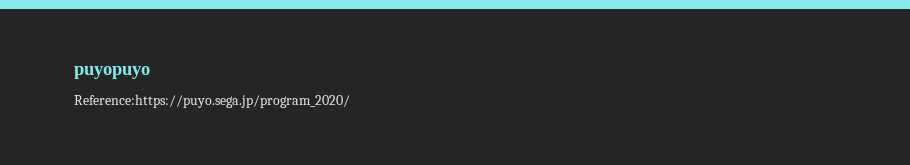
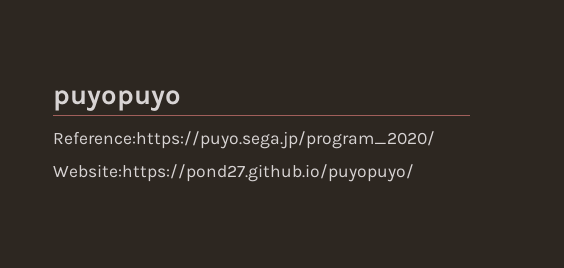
+ Website:https://pond27.github.io/puyopuyo/

